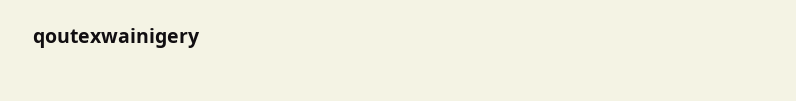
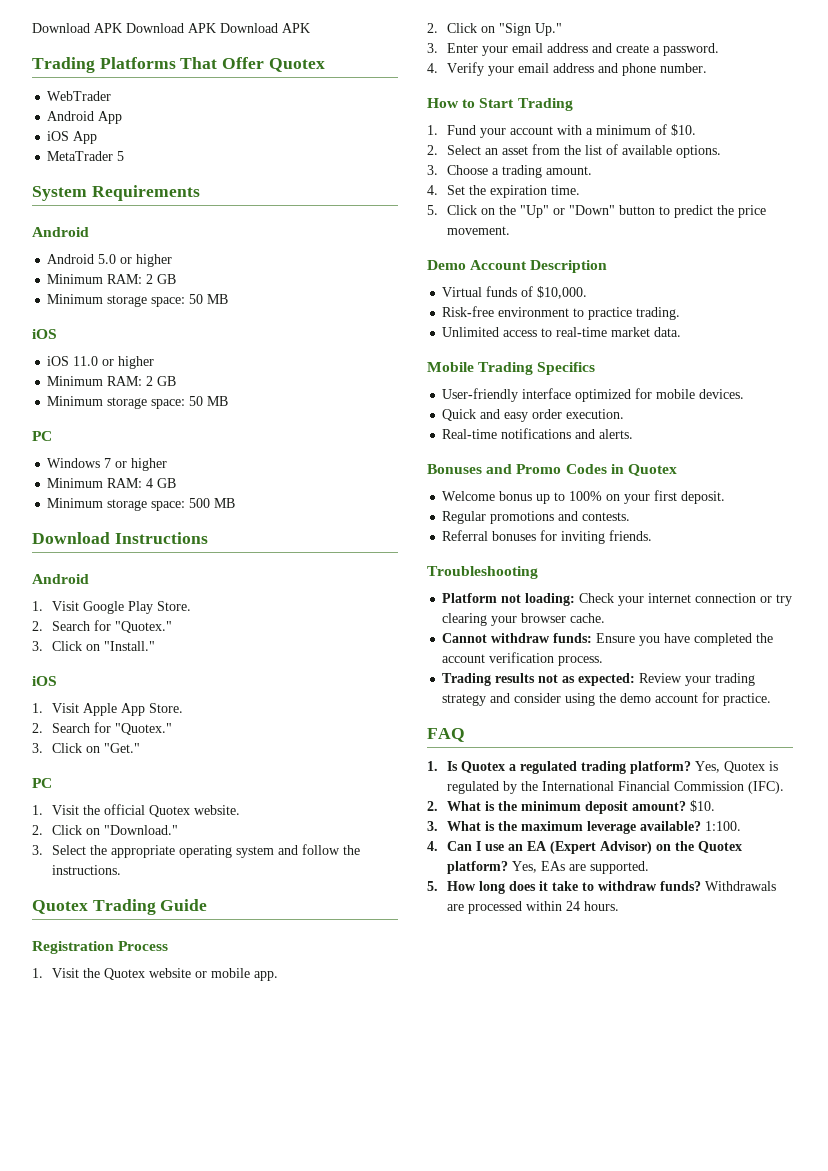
- qoutexwainigery
+ Download APK Download APK Download APK
+ Trading Platforms That Offer Quotex
+ WebTrader
+ Android App
+ iOS App
+ MetaTrader 5
+ System Requirements
+ Android
+ Android 5.0 or higher
+ Minimum RAM: 2 GB
+ Minimum storage space: 50 MB
+ iOS
+ iOS 11.0 or higher
+ Minimum RAM: 2 GB
+ Minimum storage space: 50 MB
+ PC
+ Windows 7 or higher
+ Minimum RAM: 4 GB
+ Minimum storage space: 500 MB
+ Download Instructions
+ Android
+ 1. Visit Google Play Store.
+ 2. Search for "Quotex."
+ 3. Click on "Install."
+ iOS
+ 1. Visit Apple App Store.
+ 2. Search for "Quotex."
+ 3. Click on "Get."
+ PC
+ 1. Visit the official Quotex website.
+ 2. Click on "Download."
+ 3. Select the appropriate operating system and follow the instructions.
+ Quotex Trading Guide
+ Registration Process
+ 1. Visit the Quotex website or mobile app.
+ 2. Click on "Sign Up."
+ 3. Enter your email address and create a password.
+ 4. Verify your email address and phone number.
+ How to Start Trading
+ 1. Fund your account with a minimum of $10.
+ 2. Select an asset from the list of available options.
+ 3. Choose a trading amount.
+ 4. Set the expiration time.
+ 5. Click on the "Up" or "Down" button to predict the price movement.
+ Demo Account Description
+ Virtual funds of $10,000.
+ Risk-free environment to practice trading.
+ Unlimited access to real-time market data.
+ Mobile Trading Specifics
+ User-friendly interface optimized for mobile devices.
+ Quick and easy order execution.
+ Real-time notifications and alerts.
+ Bonuses and Promo Codes in Quotex
+ Welcome bonus up to 100% on your first deposit.
+ Regular promotions and contests.
+ Referral bonuses for inviting friends.
+ Troubleshooting
+ Platform not loading: Check your internet connection or try clearing your browser cache.
+ Cannot withdraw funds: Ensure you have completed the account verification process.
+ Trading results not as expected: Review your trading strategy and consider using the demo account for practice.
+ FAQ
+ 1. Is Quotex a regulated trading platform? Yes, Quotex is regulated by the International Financial Commission (IFC).
+ 2. What is the minimum deposit amount? $10.
+ 3. What is the maximum leverage available? 1:100.
+ 4. Can I use an EA (Expert Advisor) on the Quotex platform? Yes, EAs are supported.
+ 5. How long does it take to withdraw funds? Withdrawals are processed within 24 hours.

